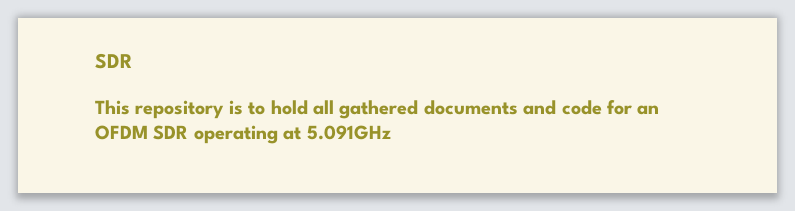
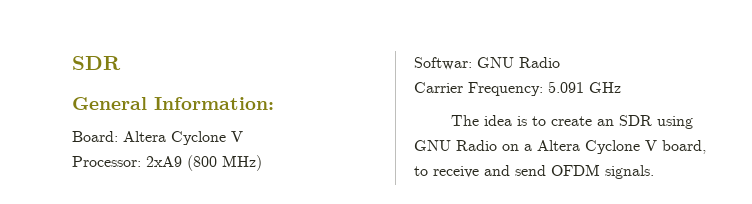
- This repository is to hold all gathered documents and code for an OFDM SDR operating at 5.091GHz
+ General Information:
+ Board: Altera Cyclone V
+ Processor: 2xA9 (800 MHz)
+ Softwar: GNU Radio
+ Carrier Frequency: 5.091 GHz
+ The idea is to create an SDR using GNU Radio on a Altera Cyclone V board, to receive and send OFDM signals.

